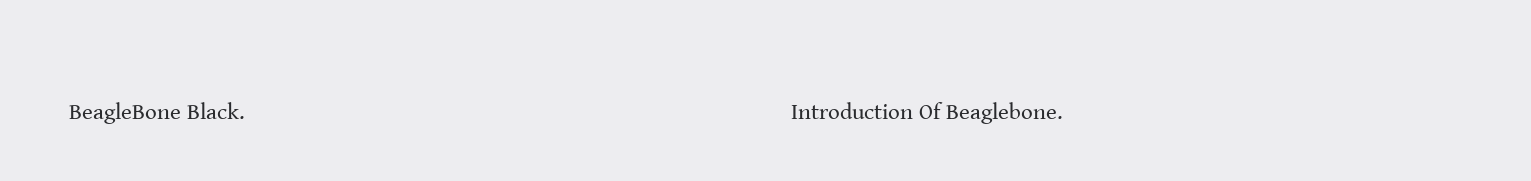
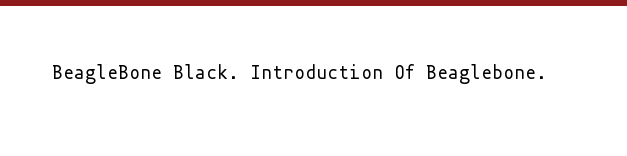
- BeagleBone Black.
- Introduction Of Beaglebone.
+ BeagleBone Black. Introduction Of Beaglebone.

